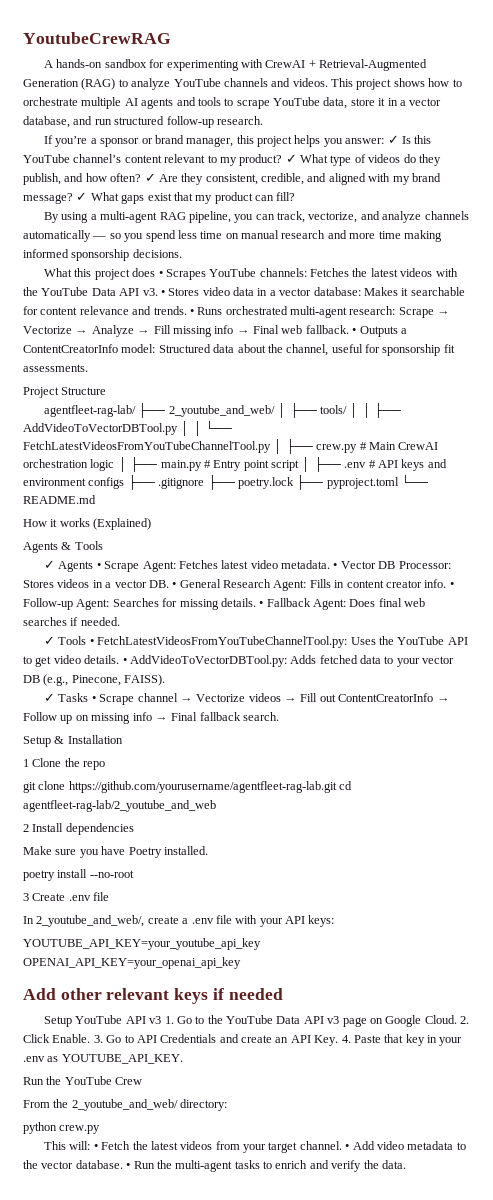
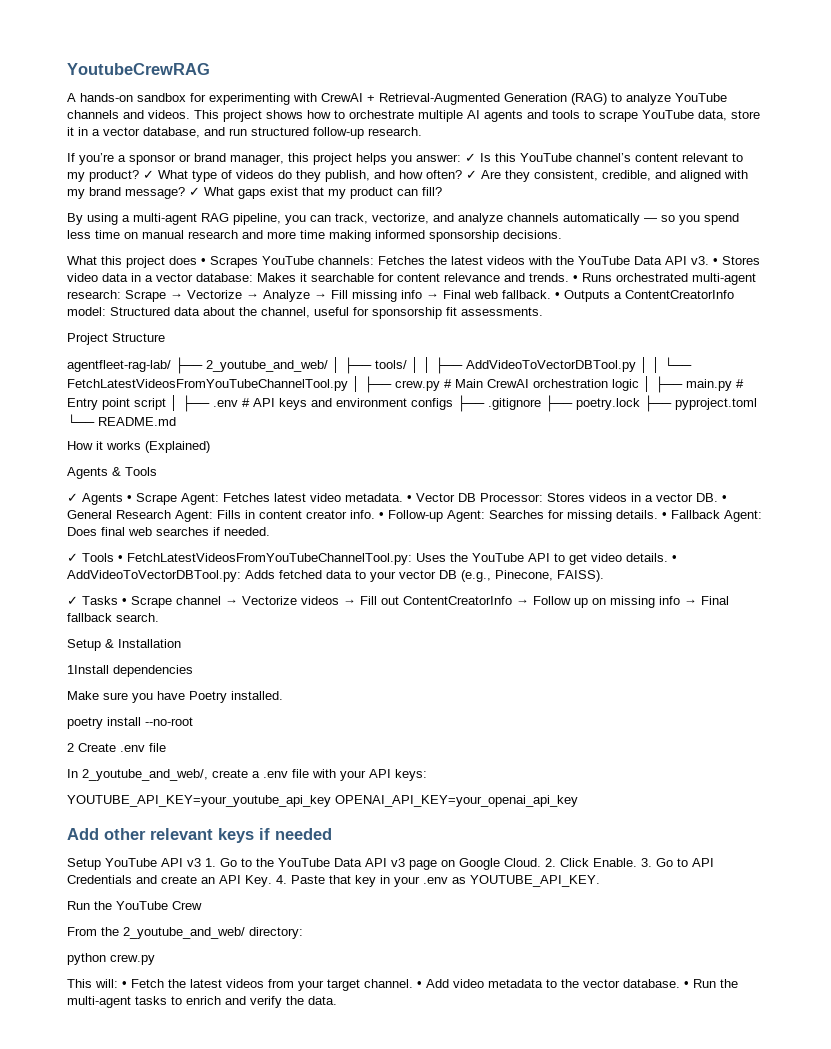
- 1 Clone the repo
- git clone https://github.com/yourusername/agentfleet-rag-lab.git cd agentfleet-rag-lab/2_youtube_and_web
- 2 Install dependencies
+ 1Install dependencies
- 3 Create .env file
+ 2 Create .env file

